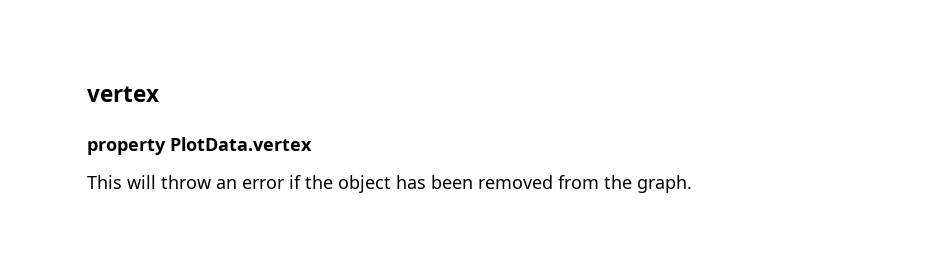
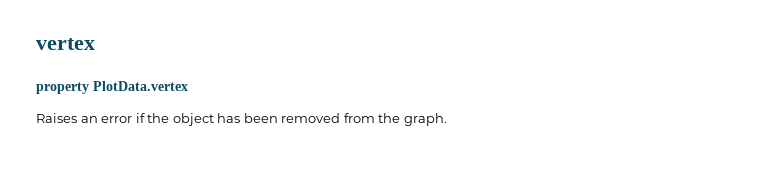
- This will throw an error if the object has been removed from the graph.
+ Raises an error if the object has been removed from the graph.

